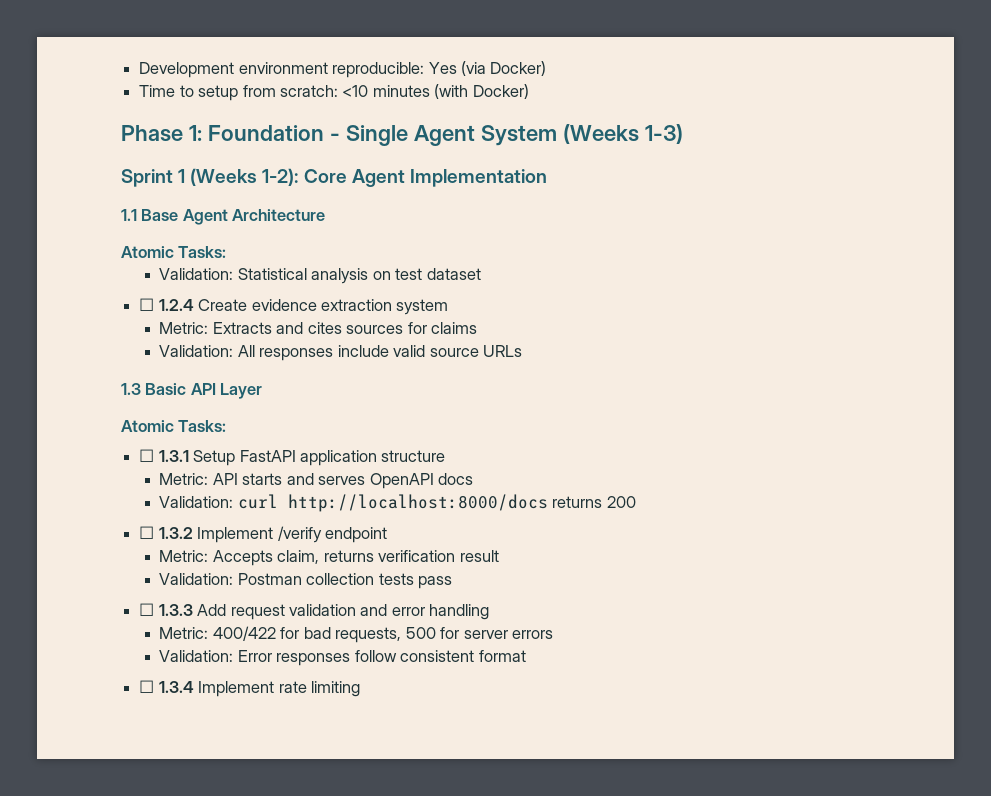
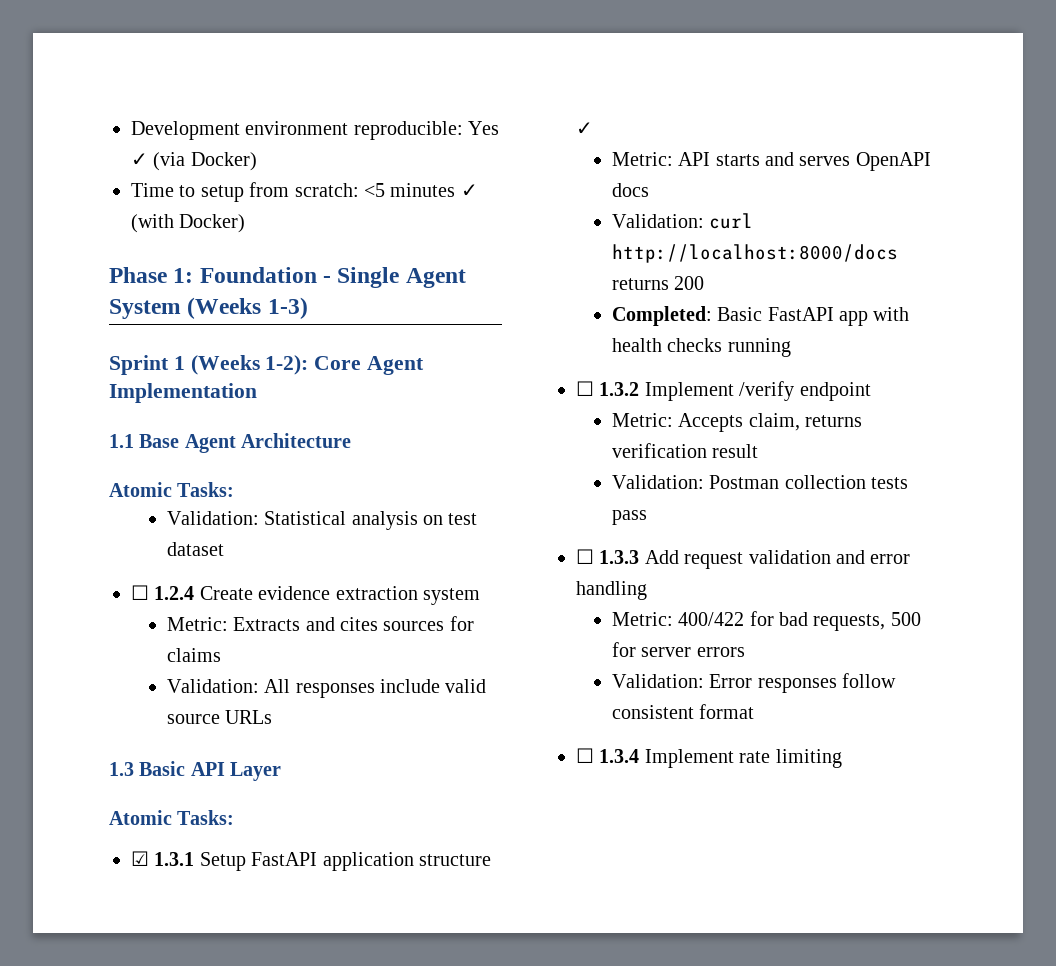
- Development environment reproducible: Yes (via Docker)
+ Development environment reproducible: Yes ✓ (via Docker)
- Time to setup from scratch: <10 minutes (with Docker)
+ Time to setup from scratch: <5 minutes ✓ (with Docker)
- ☐ 1.3.1 Setup FastAPI application structure
+ ☑ 1.3.1 Setup FastAPI application structure ✓
+ Completed: Basic FastAPI app with health checks running

